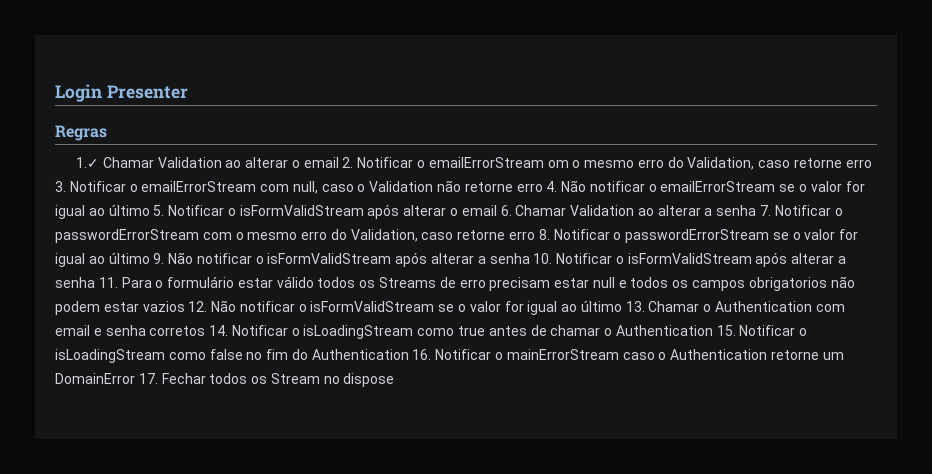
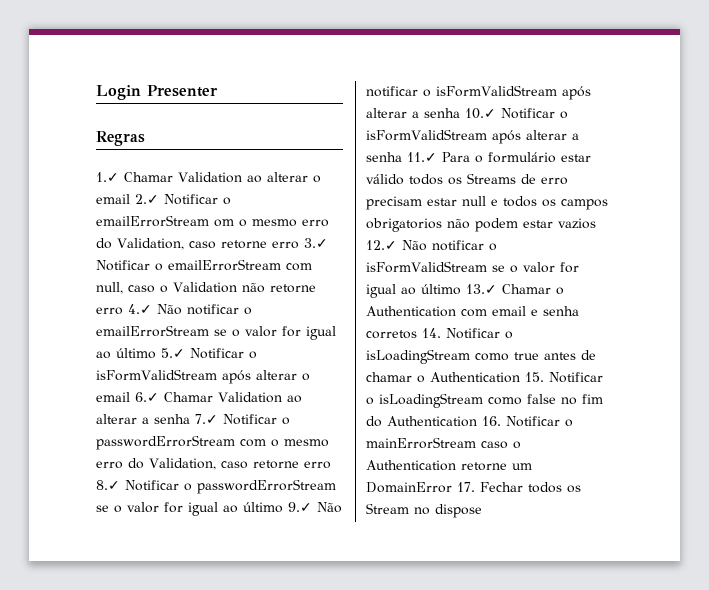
- 1.✓ Chamar Validation ao alterar o email 2. Notificar o emailErrorStream om o mesmo erro do Validation, caso retorne erro 3. Notificar o emailErrorStream com null, caso o Validation não retorne erro 4. Não notificar o emailErrorStream se o valor for igual ao último 5. Notificar o isFormValidStream após alterar o email 6. Chamar Validation ao alterar a senha 7. Notificar o passwordErrorStream com o mesmo erro do Validation, caso retorne erro 8. Notificar o passwordErrorStream se o valor for igual ao último 9. Não notificar o isFormValidStream após alterar a senha 10. Notificar o isFormValidStream após alterar a senha 11. Para o formulário estar válido todos os Streams de erro precisam estar null e todos os campos obrigatorios não podem estar vazios 12. Não notificar o isFormValidStream se o valor for igual ao último 13. Chamar o Authentication com email e senha corretos 14. Notificar o isLoadingStream como true antes de chamar o Authentication 15. Notificar o isLoadingStream como false no fim do Authentication 16. Notificar o mainErrorStream caso o Authentication retorne um DomainError 17. Fechar todos os Stream no dispose
+ 1.✓ Chamar Validation ao alterar o email 2.✓ Notificar o emailErrorStream om o mesmo erro do Validation, caso retorne erro 3.✓ Notificar o emailErrorStream com null, caso o Validation não retorne erro 4.✓ Não notificar o emailErrorStream se o valor for igual ao último 5.✓ Notificar o isFormValidStream após alterar o email 6.✓ Chamar Validation ao alterar a senha 7.✓ Notificar o passwordErrorStream com o mesmo erro do Validation, caso retorne erro 8.✓ Notificar o passwordErrorStream se o valor for igual ao último 9.✓ Não notificar o isFormValidStream após alterar a senha 10.✓ Notificar o isFormValidStream após alterar a senha 11.✓ Para o formulário estar válido todos os Streams de erro precisam estar null e todos os campos obrigatorios não podem estar vazios 12.✓ Não notificar o isFormValidStream se o valor for igual ao último 13.✓ Chamar o Authentication com email e senha corretos 14. Notificar o isLoadingStream como true antes de chamar o Authentication 15. Notificar o isLoadingStream como false no fim do Authentication 16. Notificar o mainErrorStream caso o Authentication retorne um DomainError 17. Fechar todos os Stream no dispose

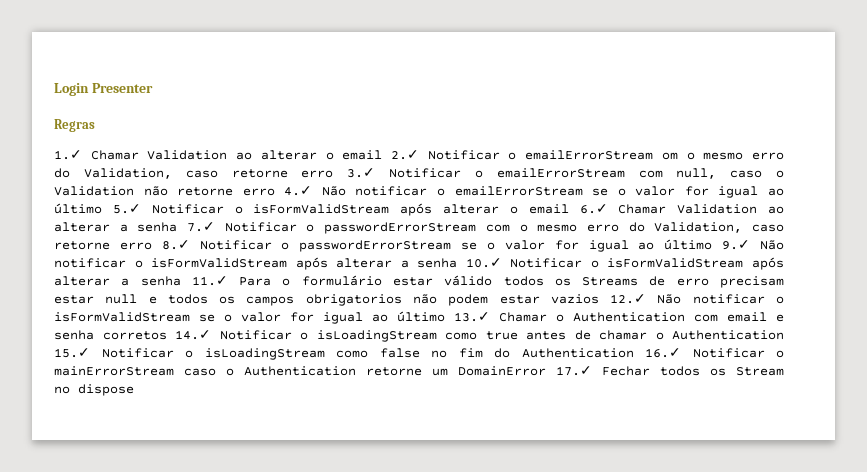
- 1.✓ Chamar Validation ao alterar o email 2.✓ Notificar o emailErrorStream om o mesmo erro do Validation, caso retorne erro 3.✓ Notificar o emailErrorStream com null, caso o Validation não retorne erro 4.✓ Não notificar o emailErrorStream se o valor for igual ao último 5.✓ Notificar o isFormValidStream após alterar o email 6.✓ Chamar Validation ao alterar a senha 7.✓ Notificar o passwordErrorStream com o mesmo erro do Validation, caso retorne erro 8.✓ Notificar o passwordErrorStream se o valor for igual ao último 9.✓ Não notificar o isFormValidStream após alterar a senha 10.✓ Notificar o isFormValidStream após alterar a senha 11.✓ Para o formulário estar válido todos os Streams de erro precisam estar null e todos os campos obrigatorios não podem estar vazios 12.✓ Não notificar o isFormValidStream se o valor for igual ao último 13.✓ Chamar o Authentication com email e senha corretos 14. Notificar o isLoadingStream como true antes de chamar o Authentication 15. Notificar o isLoadingStream como false no fim do Authentication 16. Notificar o mainErrorStream caso o Authentication retorne um DomainError 17. Fechar todos os Stream no dispose
+ 1.✓ Chamar Validation ao alterar o email 2.✓ Notificar o emailErrorStream om o mesmo erro do Validation, caso retorne erro 3.✓ Notificar o emailErrorStream com null, caso o Validation não retorne erro 4.✓ Não notificar o emailErrorStream se o valor for igual ao último 5.✓ Notificar o isFormValidStream após alterar o email 6.✓ Chamar Validation ao alterar a senha 7.✓ Notificar o passwordErrorStream com o mesmo erro do Validation, caso retorne erro 8.✓ Notificar o passwordErrorStream se o valor for igual ao último 9.✓ Não notificar o isFormValidStream após alterar a senha 10.✓ Notificar o isFormValidStream após alterar a senha 11.✓ Para o formulário estar válido todos os Streams de erro precisam estar null e todos os campos obrigatorios não podem estar vazios 12.✓ Não notificar o isFormValidStream se o valor for igual ao último 13.✓ Chamar o Authentication com email e senha corretos 14.✓ Notificar o isLoadingStream como true antes de chamar o Authentication 15.✓ Notificar o isLoadingStream como false no fim do Authentication 16.✓ Notificar o mainErrorStream caso o Authentication retorne um DomainError 17.✓ Fechar todos os Stream no dispose

